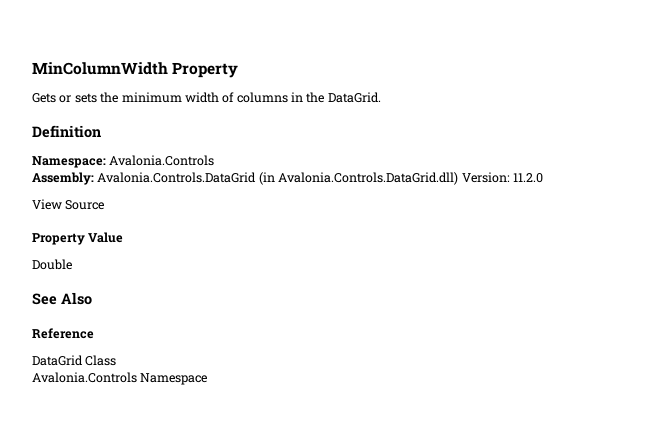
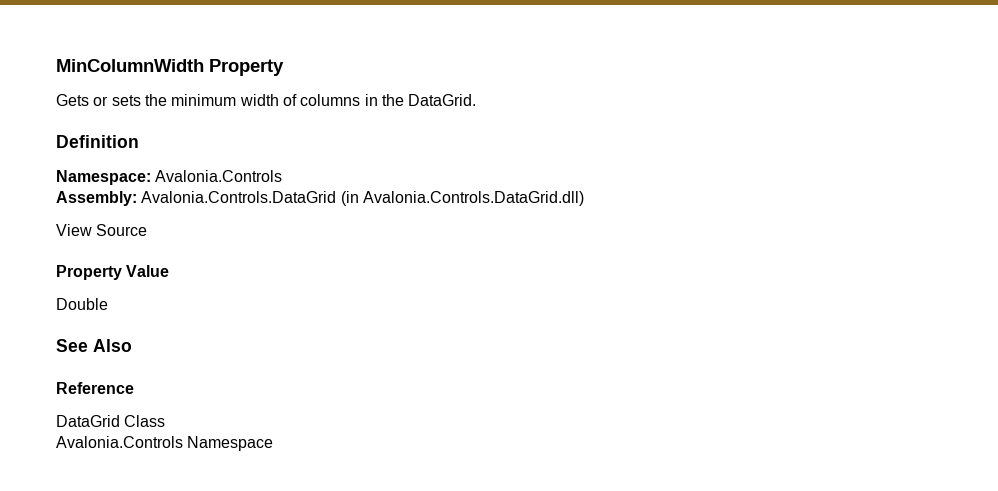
- Assembly: Avalonia.Controls.DataGrid (in Avalonia.Controls.DataGrid.dll) Version: 11.2.0
+ Assembly: Avalonia.Controls.DataGrid (in Avalonia.Controls.DataGrid.dll)

